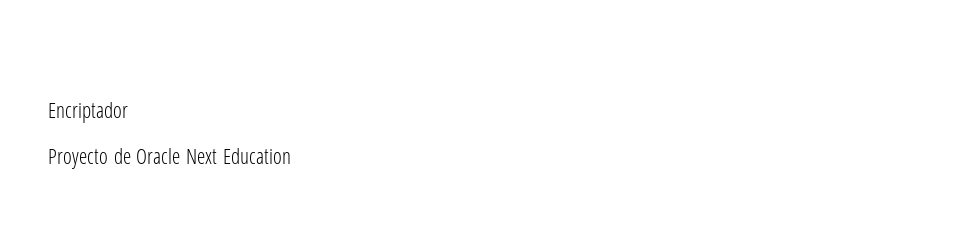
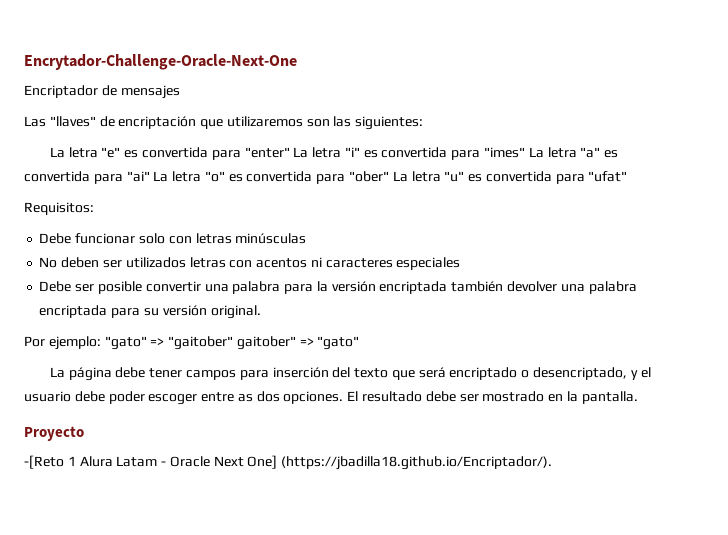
+ Encrytador-Challenge-Oracle-Next-One
- Encriptador
- Proyecto de Oracle Next Education
+ Encriptador de mensajes
+ Las "llaves" de encriptación que utilizaremos son las siguientes:
+ La letra "e" es convertida para "enter" La letra "i" es convertida para "imes" La letra "a" es convertida para "ai" La letra "o" es convertida para "ober" La letra "u" es convertida para "ufat"
+ Requisitos:
+ Debe funcionar solo con letras minúsculas
+ No deben ser utilizados letras con acentos ni caracteres especiales
+ Debe ser posible convertir una palabra para la versión encriptada también devolver una palabra encriptada para su versión original.
+ Por ejemplo: "gato" => "gaitober" gaitober" => "gato"
+ La página debe tener campos para inserción del texto que será encriptado o desencriptado, y el usuario debe poder escoger entre as dos opciones. El resultado debe ser mostrado en la pantalla.
+ Proyecto
+ -[Reto 1 Alura Latam - Oracle Next One] (https://jbadilla18.github.io/Encriptador/).

